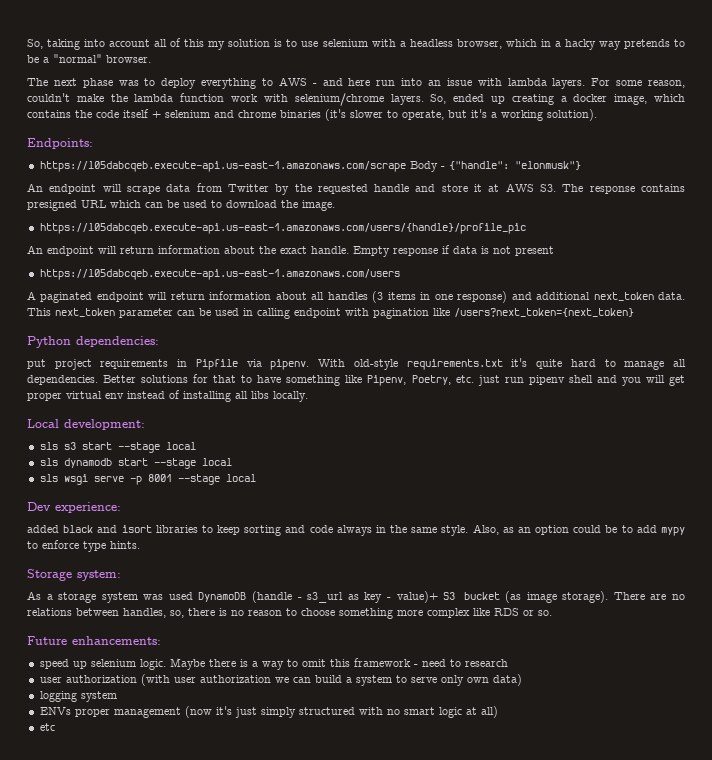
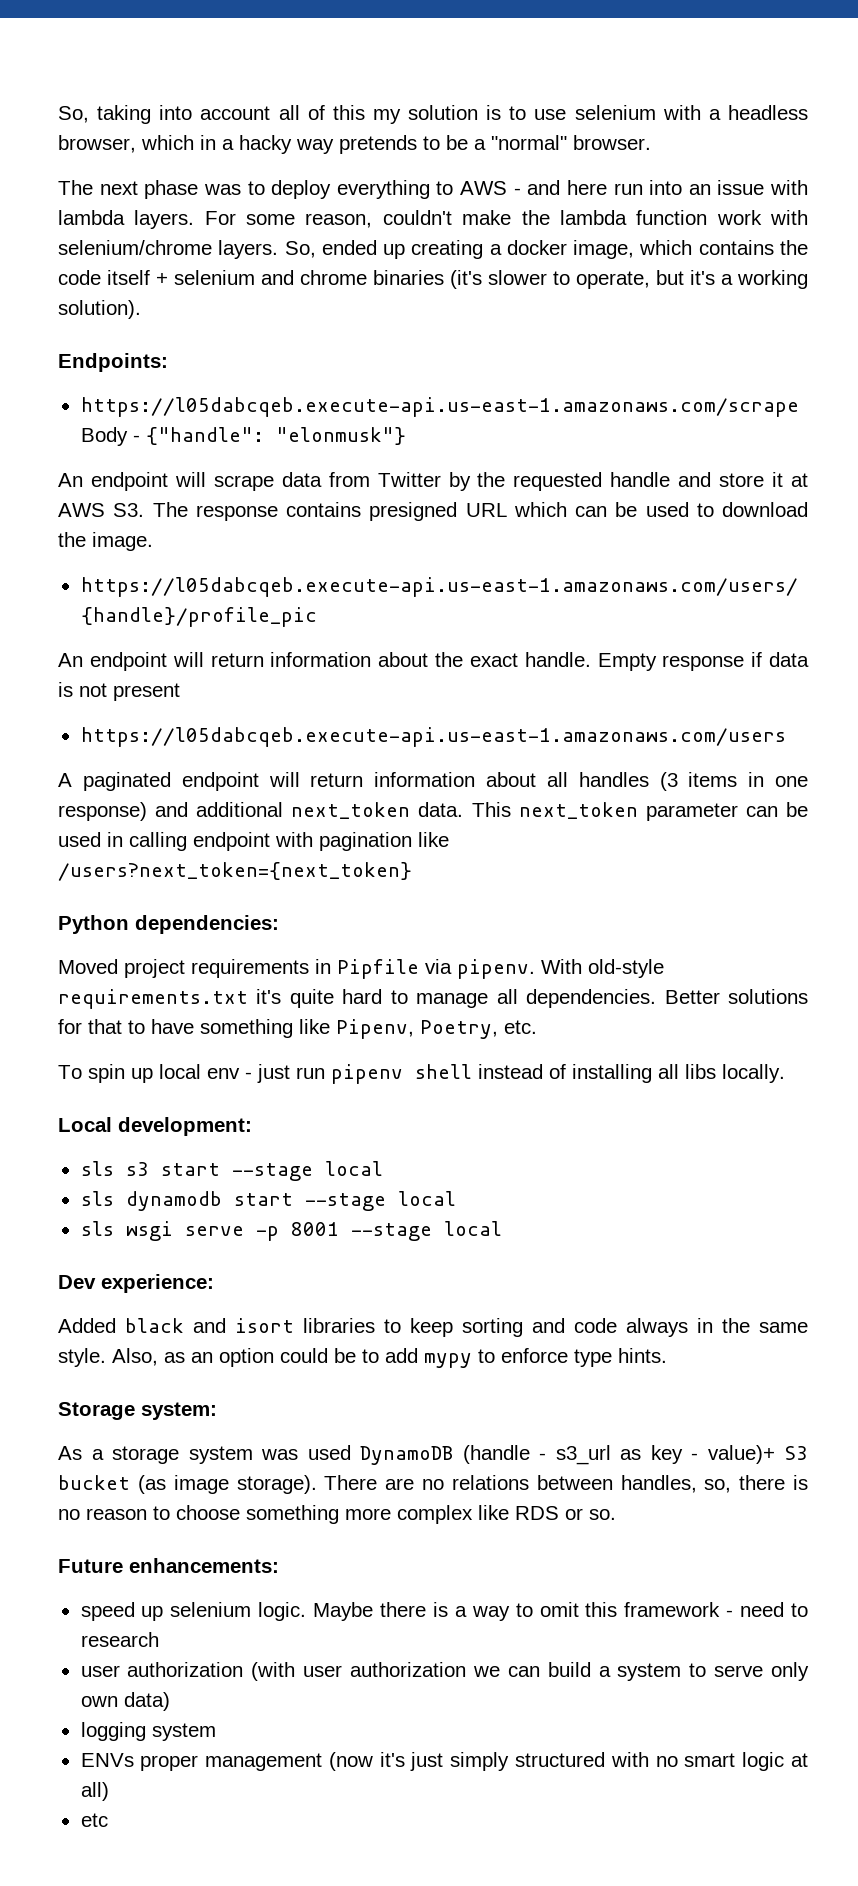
- put project requirements in Pipfile via pipenv.
+ Moved project requirements in Pipfile via pipenv.
- Better solutions for that to have something like Pipenv, Poetry, etc. just run pipenv shell and you will get proper virtual env instead of installing all libs locally.
+ Better solutions for that to have something like Pipenv, Poetry, etc.
+ To spin up local env - just run pipenv shell instead of installing all libs locally.
- added black and isort libraries to keep sorting and code always in the same style.
+ Added black and isort libraries to keep sorting and code always in the same style.

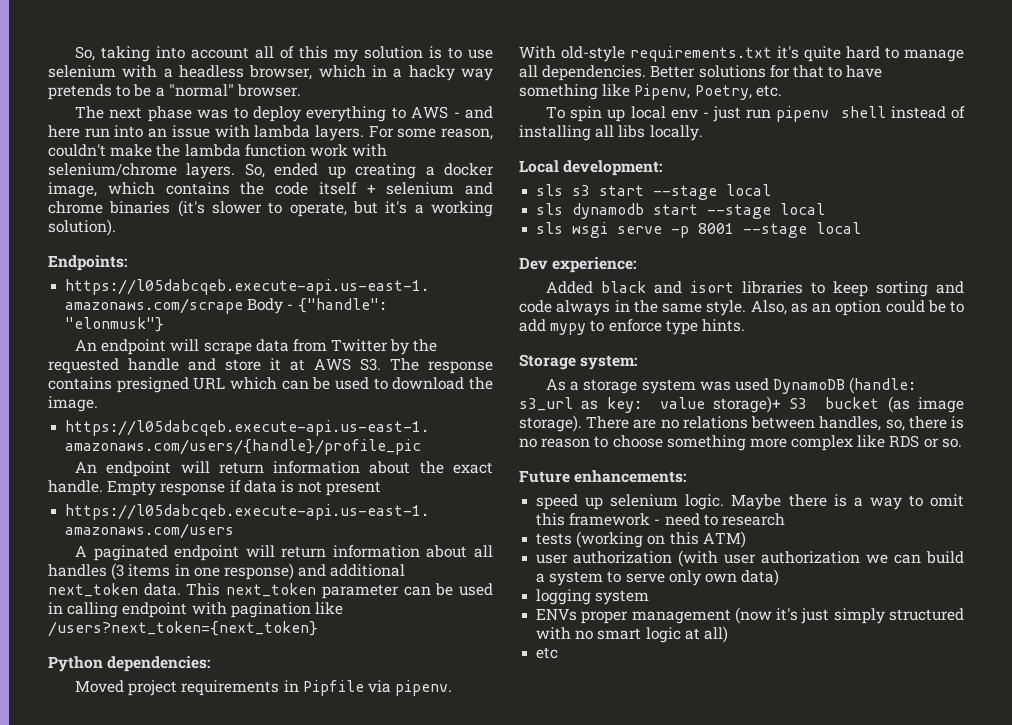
- As a storage system was used DynamoDB (handle - s3_url as key - value)+ S3 bucket (as image storage).
+ As a storage system was used DynamoDB (handle: s3_url as key: value storage)+ S3 bucket (as image storage).
+ tests (working on this ATM)

